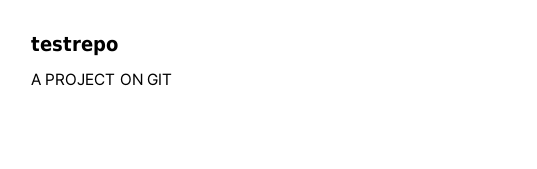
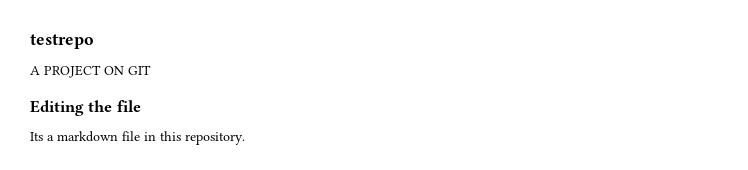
+ Editing the file
+ Its a markdown file in this repository.

